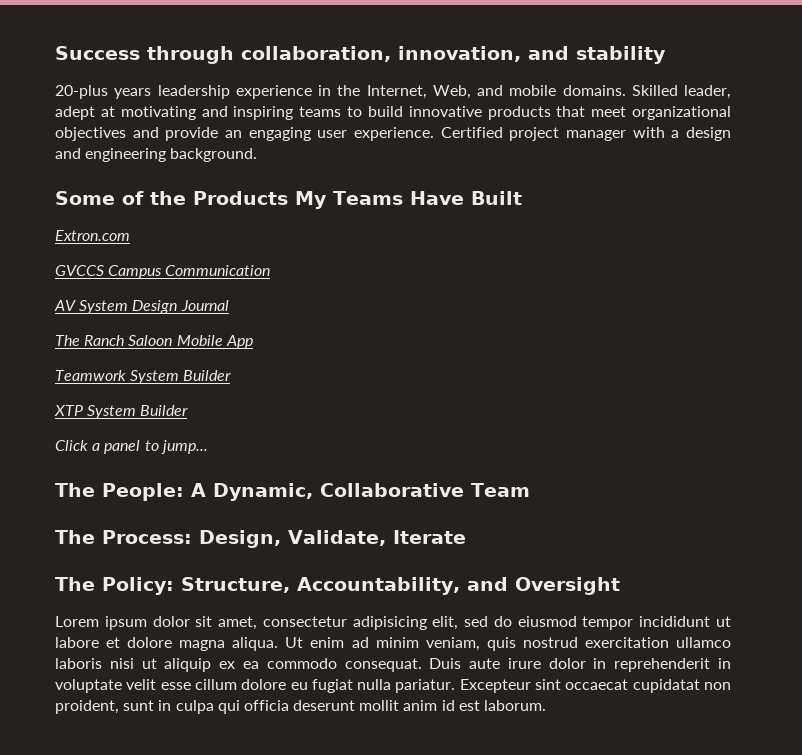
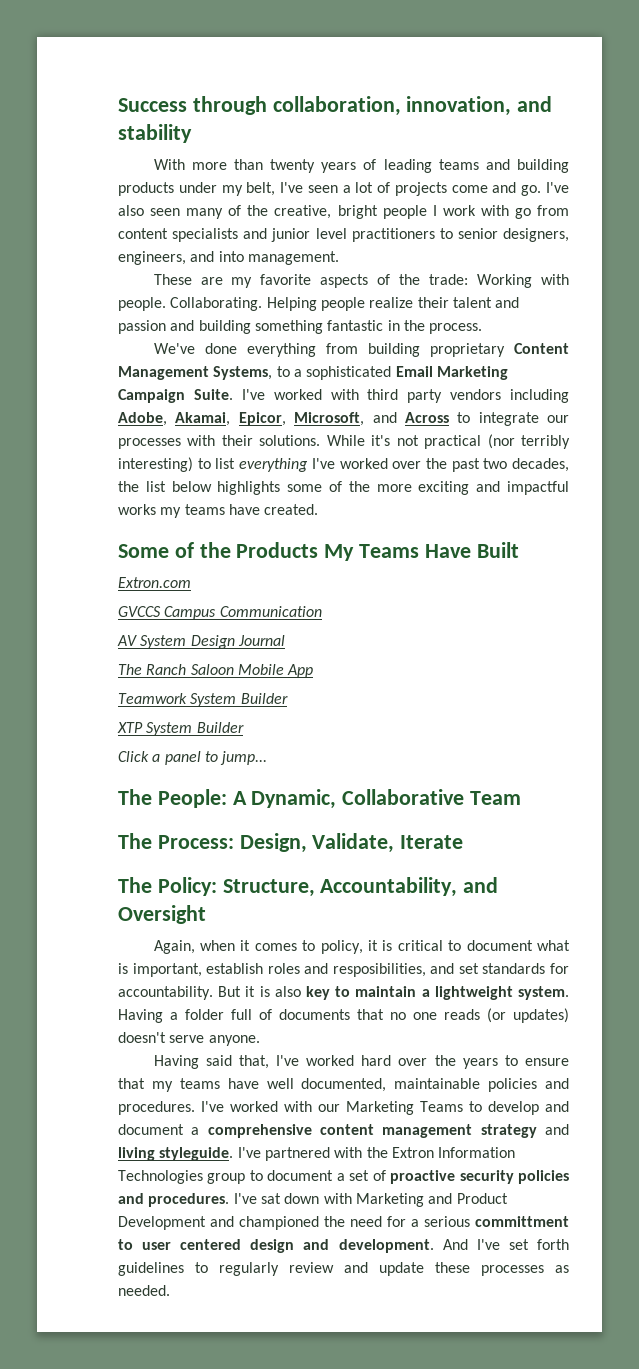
- 20-plus years leadership experience in the Internet, Web, and mobile domains. Skilled leader, adept at motivating and inspiring teams to build innovative products that meet organizational objectives and provide an engaging user experience. Certified project manager with a design and engineering background.
+ With more than twenty years of leading teams and building products under my belt, I've seen a lot of projects come and go. I've also seen many of the creative, bright people I work with go from content specialists and junior level practitioners to senior designers, engineers, and into management.
+ These are my favorite aspects of the trade: Working with people. Collaborating. Helping people realize their talent and passion and building something fantastic in the process.
+ We've done everything from building proprietary Content Management Systems, to a sophisticated Email Marketing Campaign Suite. I've worked with third party vendors including Adobe, Akamai, Epicor, Microsoft, and Across to integrate our processes with their solutions. While it's not practical (nor terribly interesting) to list everything I've worked over the past two decades, the list below highlights some of the more exciting and impactful works my teams have created.
- Lorem ipsum dolor sit amet, consectetur adipisicing elit, sed do eiusmod tempor incididunt ut labore et dolore magna aliqua. Ut enim ad minim veniam, quis nostrud exercitation ullamco laboris nisi ut aliquip ex ea commodo consequat. Duis aute irure dolor in reprehenderit in voluptate velit esse cillum dolore eu fugiat nulla pariatur. Excepteur sint occaecat cupidatat non proident, sunt in culpa qui officia deserunt mollit anim id est laborum.
+ Again, when it comes to policy, it is critical to document what is important, establish roles and resposibilities, and set standards for accountability. But it is also key to maintain a lightweight system. Having a folder full of documents that no one reads (or updates) doesn't serve anyone.
+ Having said that, I've worked hard over the years to ensure that my teams have well documented, maintainable policies and procedures. I've worked with our Marketing Teams to develop and document a comprehensive content management strategy and living styleguide. I've partnered with the Extron Information Technologies group to document a set of proactive security policies and procedures. I've sat down with Marketing and Product Development and championed the need for a serious committment to user centered design and development. And I've set forth guidelines to regularly review and update these processes as needed.

